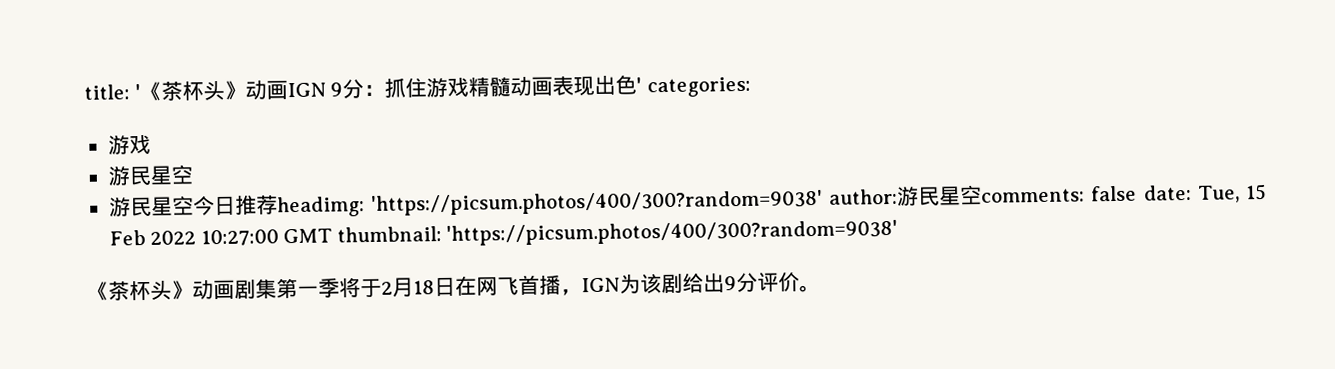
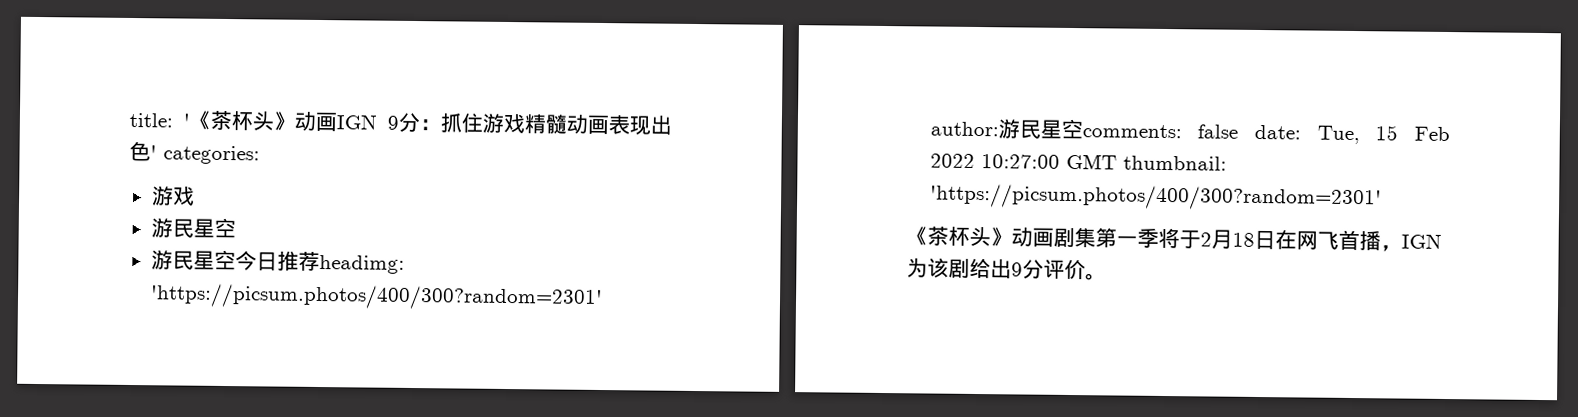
- 游民星空今日推荐headimg: 'https://picsum.photos/400/300?random=9038' author:游民星空comments: false date: Tue, 15 Feb 2022 10:27:00 GMT thumbnail: 'https://picsum.photos/400/300?random=9038'
+ 游民星空今日推荐headimg: 'https://picsum.photos/400/300?random=2301' author:游民星空comments: false date: Tue, 15 Feb 2022 10:27:00 GMT thumbnail: 'https://picsum.photos/400/300?random=2301'

